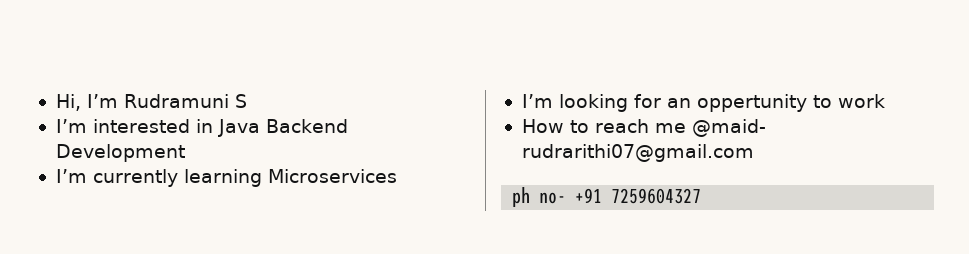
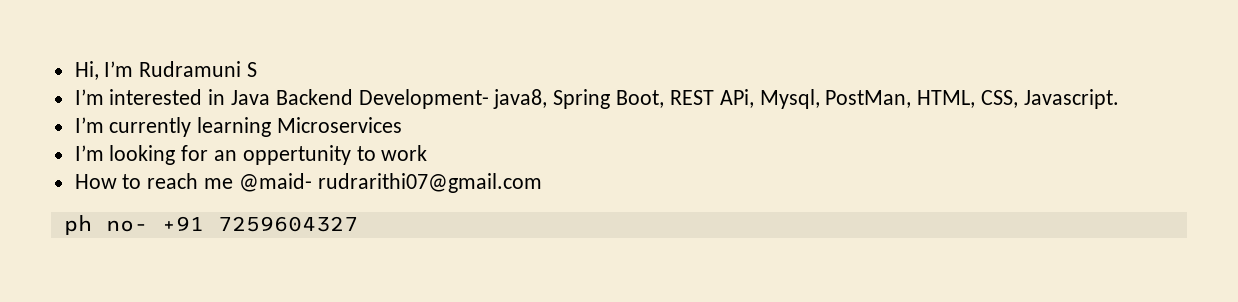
- I’m interested in Java Backend Development
+ I’m interested in Java Backend Development- java8, Spring Boot, REST APi, Mysql, PostMan, HTML, CSS, Javascript.

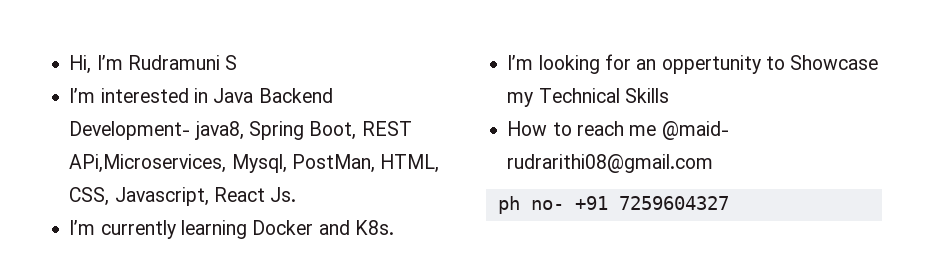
- I’m interested in Java Backend Development- java8, Spring Boot, REST APi, Mysql, PostMan, HTML, CSS, Javascript.
+ I’m interested in Java Backend Development- java8, Spring Boot, REST APi,Microservices, Mysql, PostMan, HTML, CSS, Javascript, React Js.
- I’m currently learning Microservices
+ I’m currently learning Docker and K8s.
- I’m looking for an oppertunity to work
+ I’m looking for an oppertunity to Showcase my Technical Skills
- How to reach me @maid- rudrarithi07@gmail.com
+ How to reach me @maid- rudrarithi08@gmail.com

